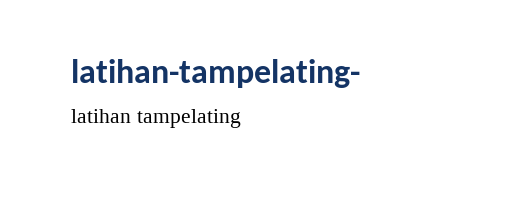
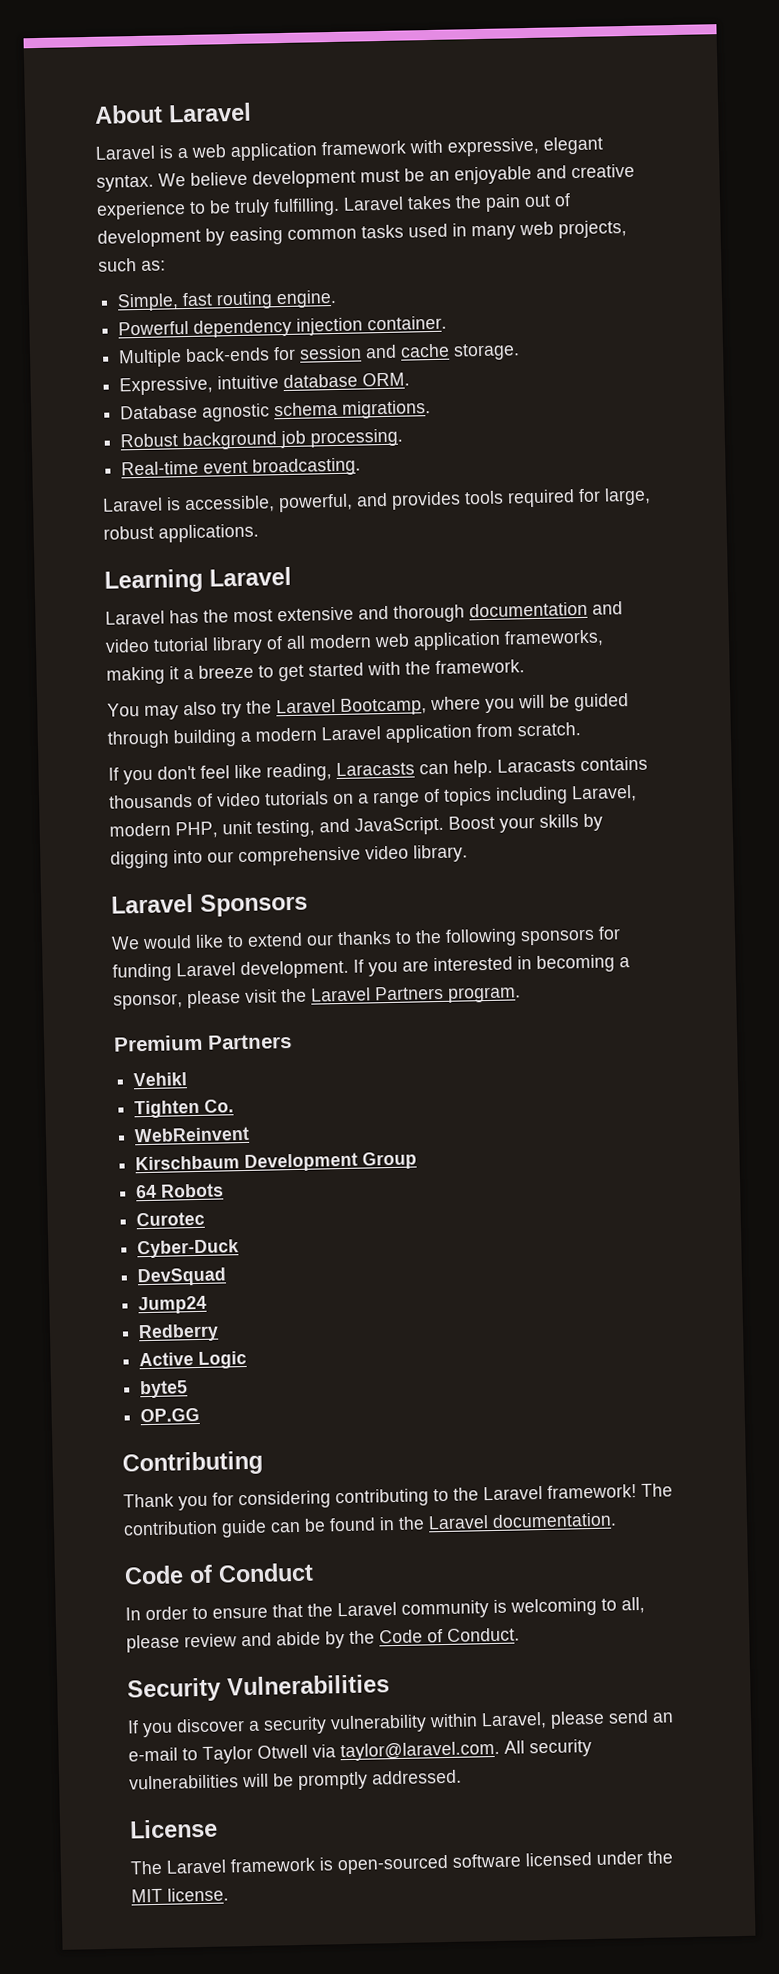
- latihan-tampelating-
- latihan tampelating
+ About Laravel
+ Laravel is a web application framework with expressive, elegant syntax. We believe development must be an enjoyable and creative experience to be truly fulfilling. Laravel takes the pain out of development by easing common tasks used in many web projects, such as:
+ Simple, fast routing engine.
+ Powerful dependency injection container.
+ Multiple back-ends for session and cache storage.
+ Expressive, intuitive database ORM.
+ Database agnostic schema migrations.
+ Robust background job processing.
+ Real-time event broadcasting.
+ Laravel is accessible, powerful, and provides tools required for large, robust applications.
+ Learning Laravel
+ Laravel has the most extensive and thorough documentation and video tutorial library of all modern web application frameworks, making it a breeze to get started with the framework.
+ You may also try the Laravel Bootcamp, where you will be guided through building a modern Laravel application from scratch.
+ If you don't feel like reading, Laracasts can help. Laracasts contains thousands of video tutorials on a range of topics including Laravel, modern PHP, unit testing, and JavaScript. Boost your skills by digging into our comprehensive video library.
+ Laravel Sponsors
+ We would like to extend our thanks to the following sponsors for funding Laravel development. If you are interested in becoming a sponsor, please visit the Laravel Partners program.
+ Premium Partners
+ Vehikl
+ Tighten Co.
+ WebReinvent
+ Kirschbaum Development Group
+ 64 Robots
+ Curotec
+ Cyber-Duck
+ DevSquad
+ Jump24
+ Redberry
+ Active Logic
+ byte5
+ OP.GG
+ Contributing
+ Thank you for considering contributing to the Laravel framework! The contribution guide can be found in the Laravel documentation.
+ Code of Conduct
+ In order to ensure that the Laravel community is welcoming to all, please review and abide by the Code of Conduct.
+ Security Vulnerabilities
+ If you discover a security vulnerability within Laravel, please send an e-mail to Taylor Otwell via taylor@laravel.com. All security vulnerabilities will be promptly addressed.
+ License
+ The Laravel framework is open-sourced software licensed under the MIT license.

